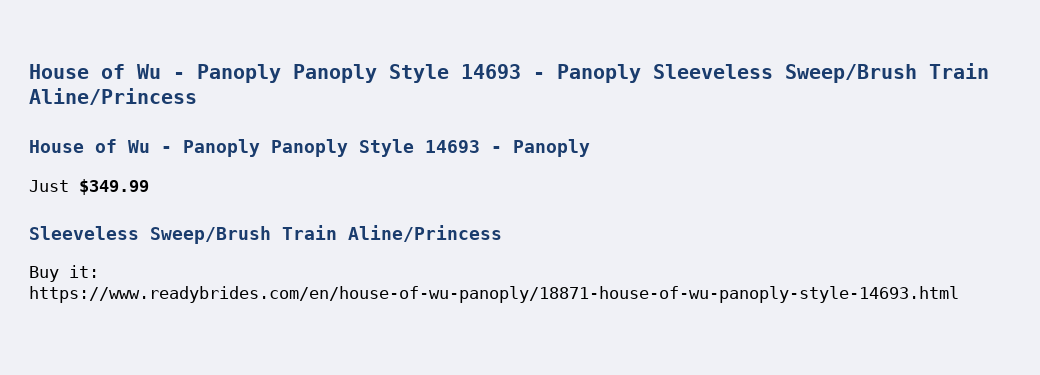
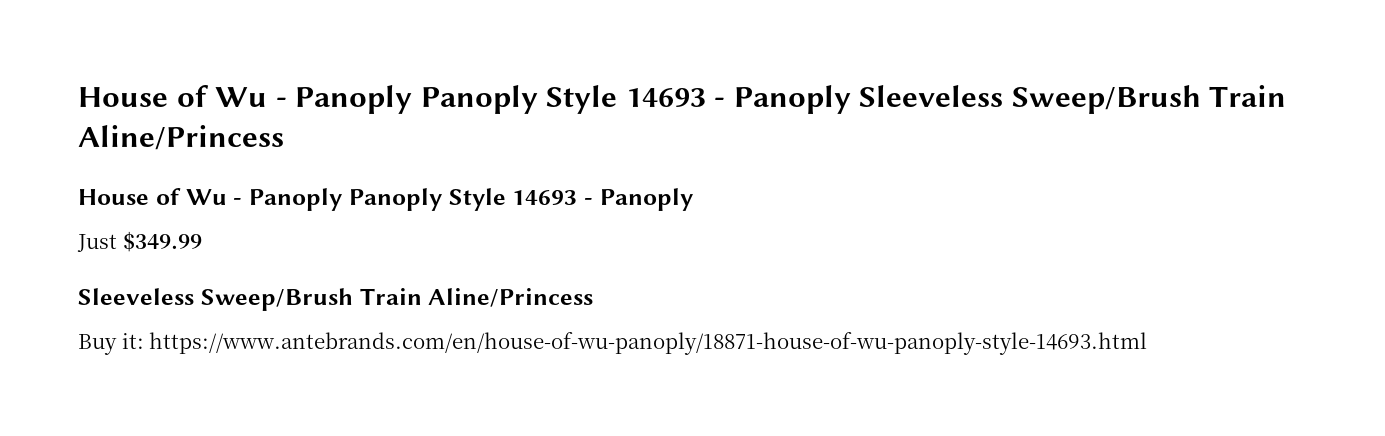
- Buy it: https://www.readybrides.com/en/house-of-wu-panoply/18871-house-of-wu-panoply-style-14693.html
+ Buy it: https://www.antebrands.com/en/house-of-wu-panoply/18871-house-of-wu-panoply-style-14693.html

